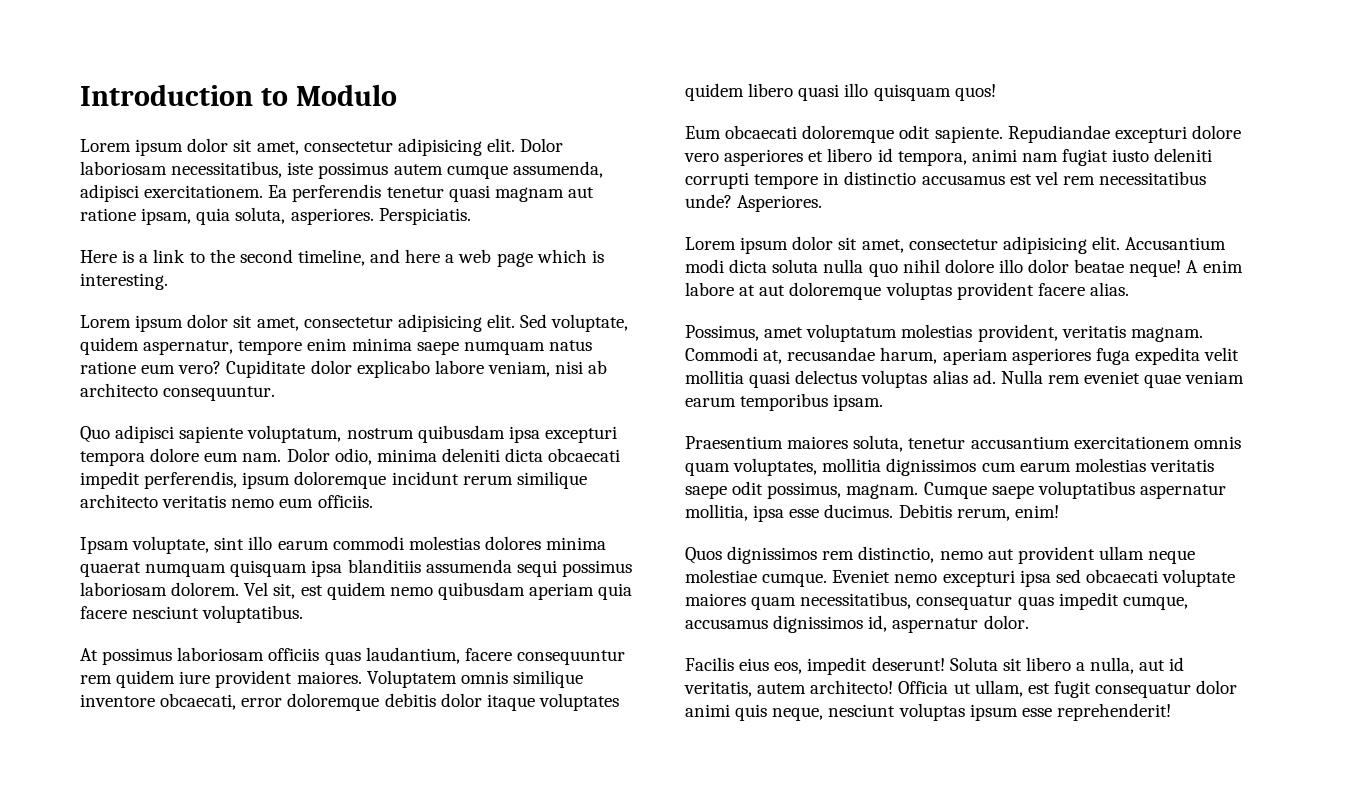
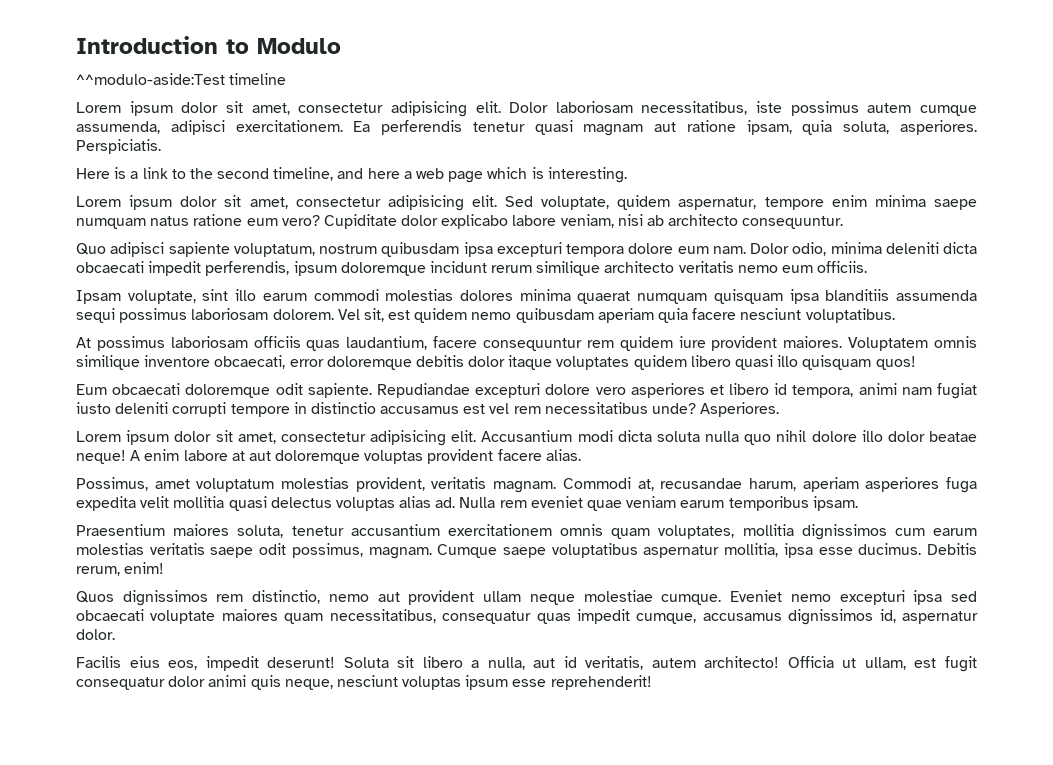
+ ^^modulo-aside:Test timeline

